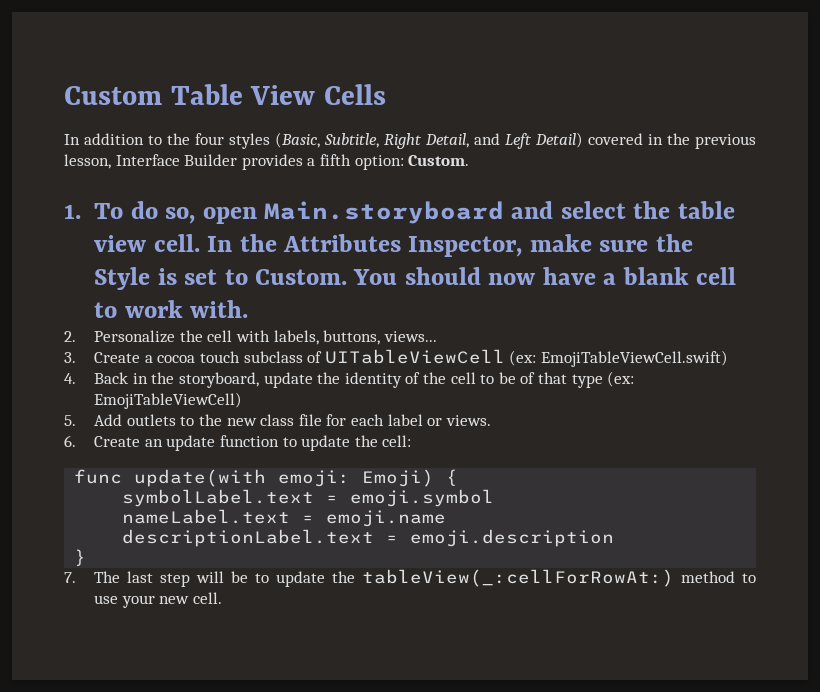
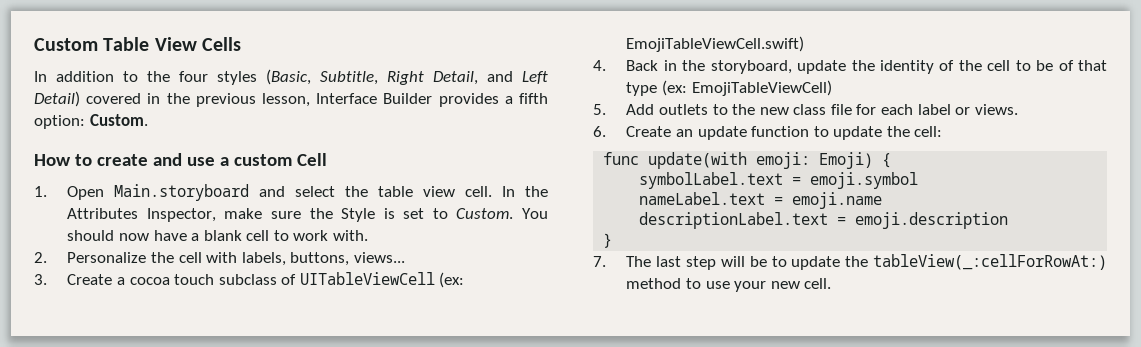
- 1. To do so, open Main.storyboard and select the table view cell.
+ How to create and use a custom Cell
+ 1. Open Main.storyboard and select the table view cell.

